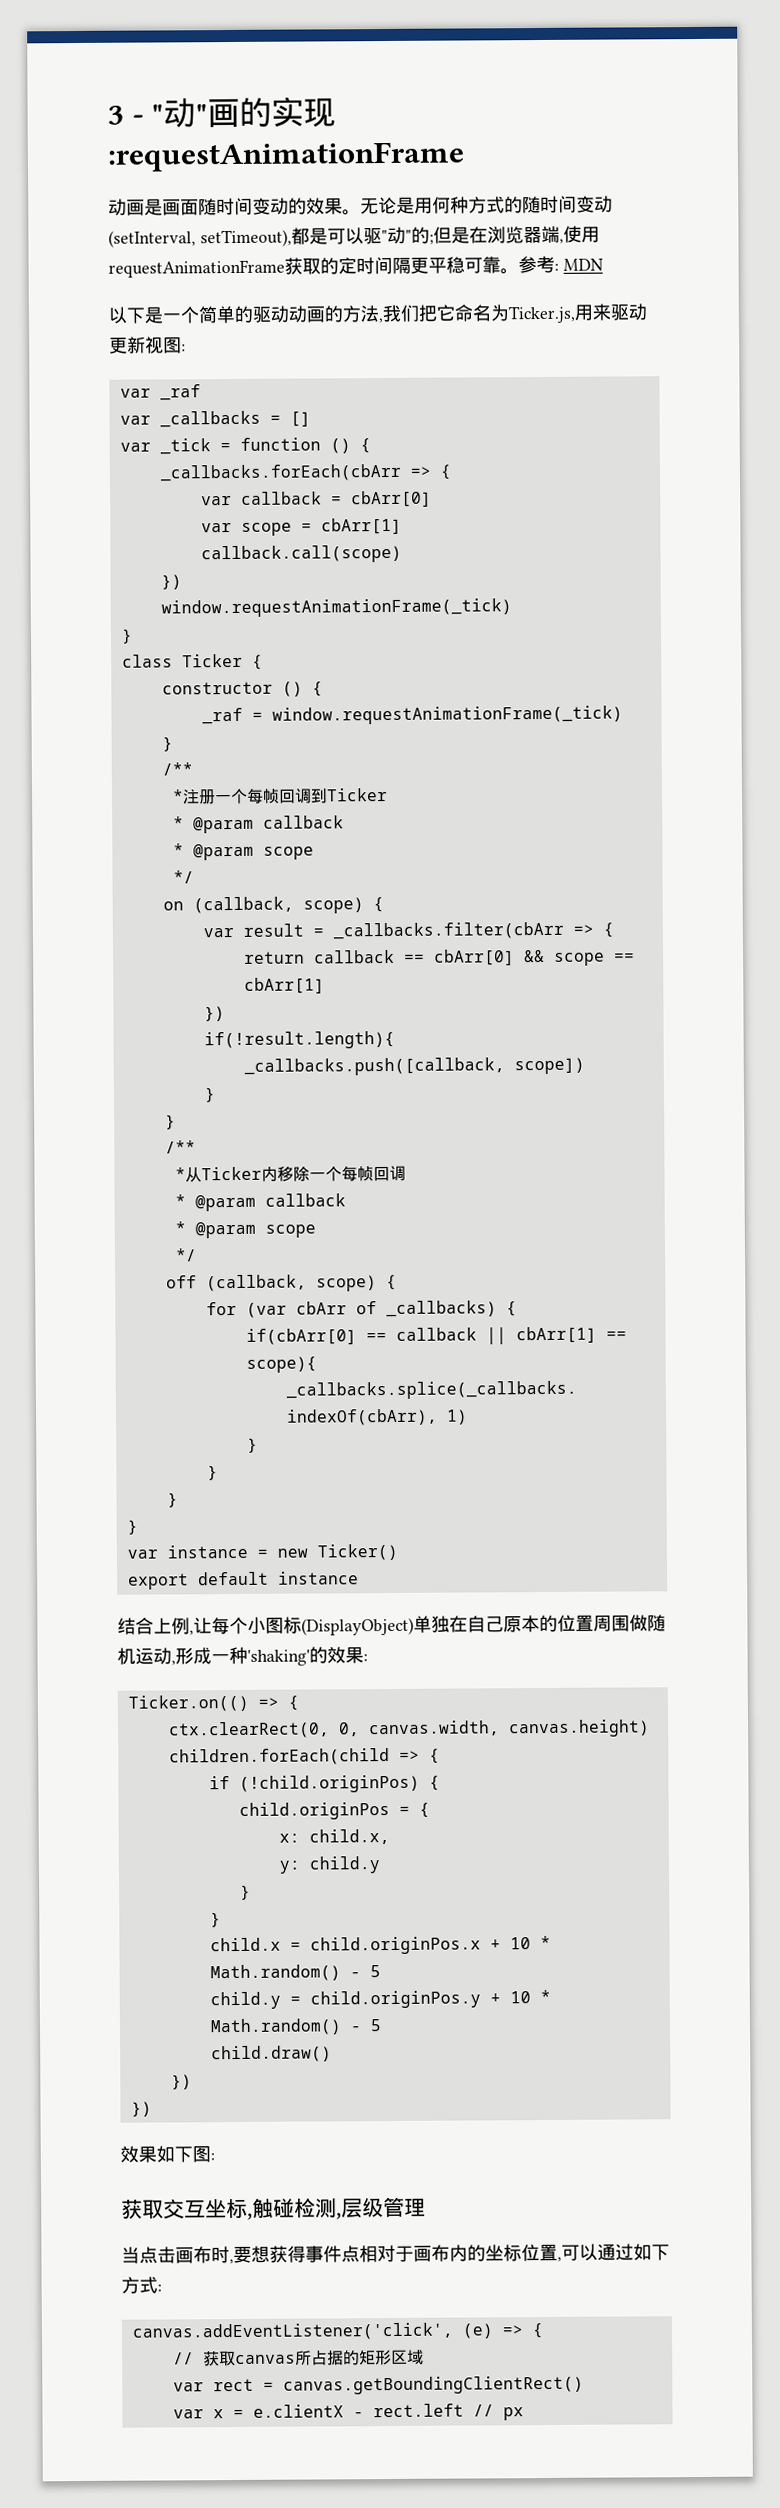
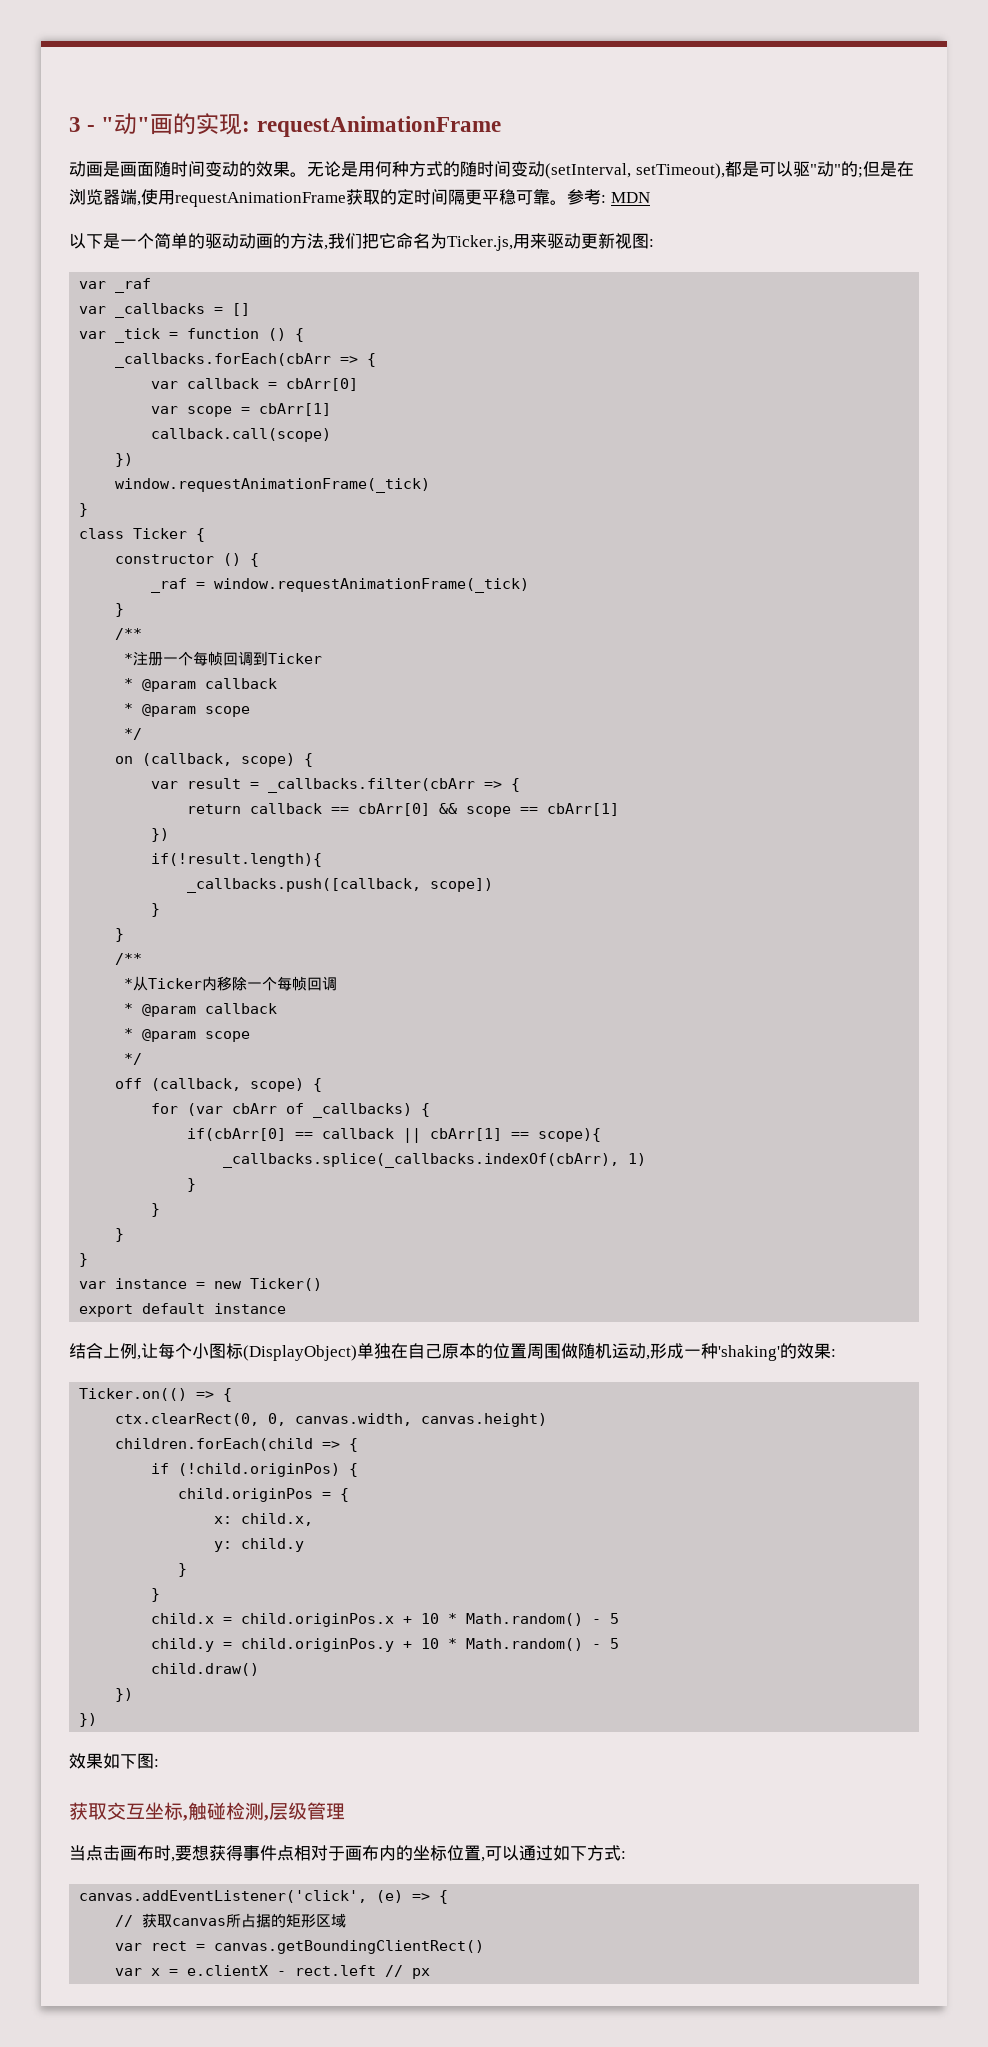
- 3 - "动"画的实现:requestAnimationFrame
+ 3 - "动"画的实现: requestAnimationFrame

